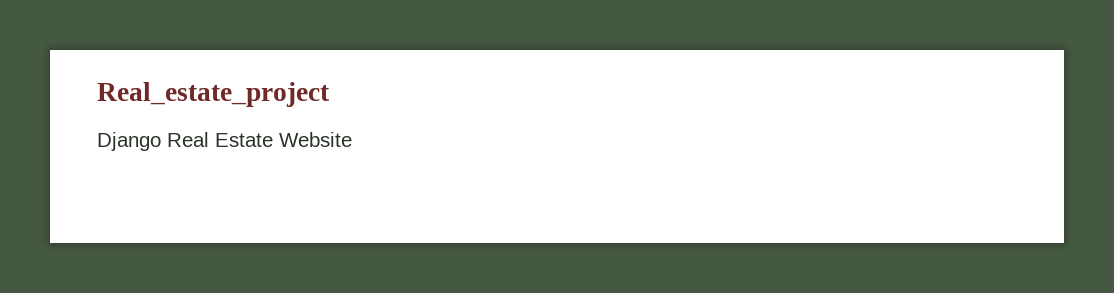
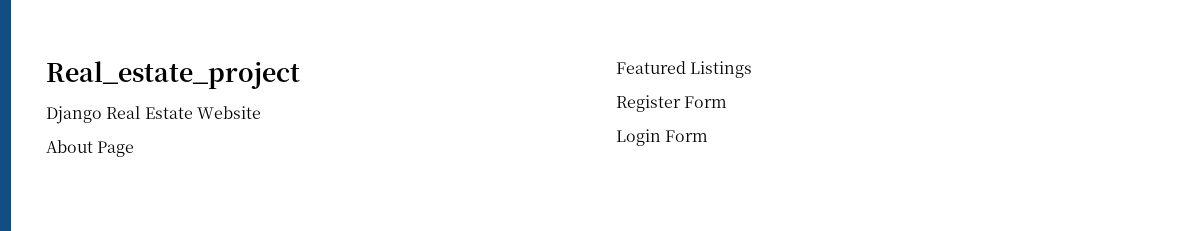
+ About Page
+ Featured Listings
+ Register Form
+ Login Form

